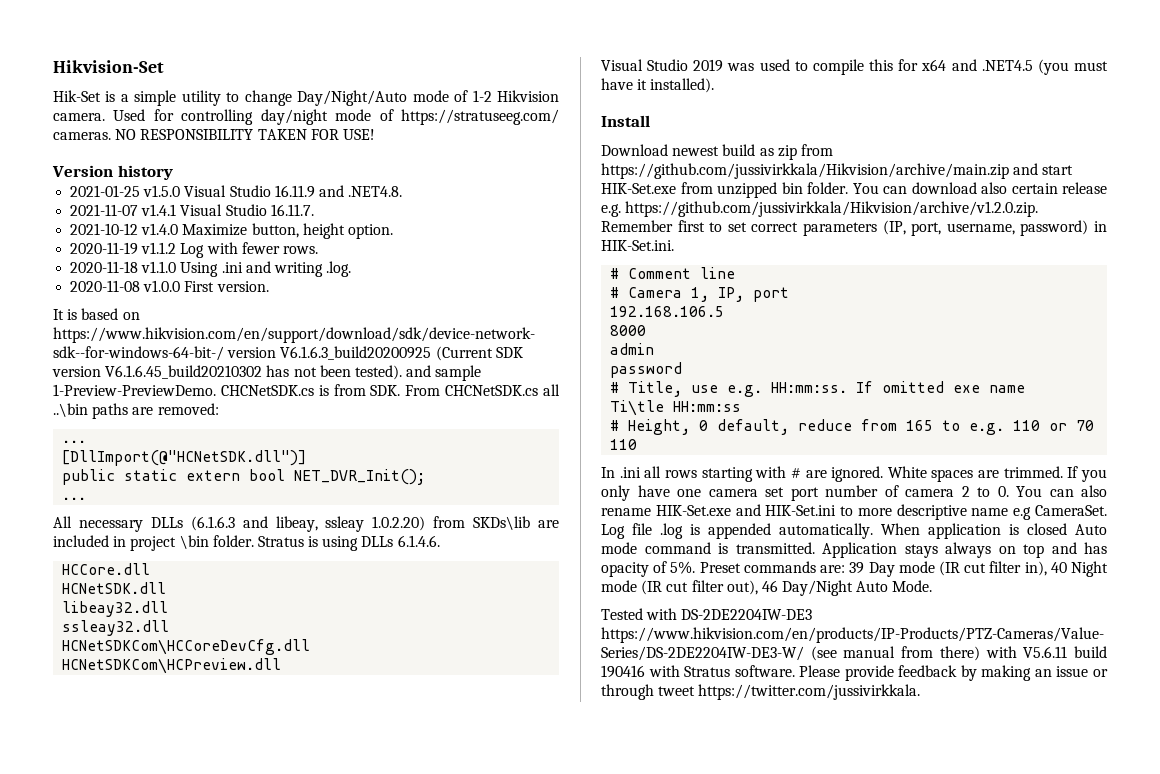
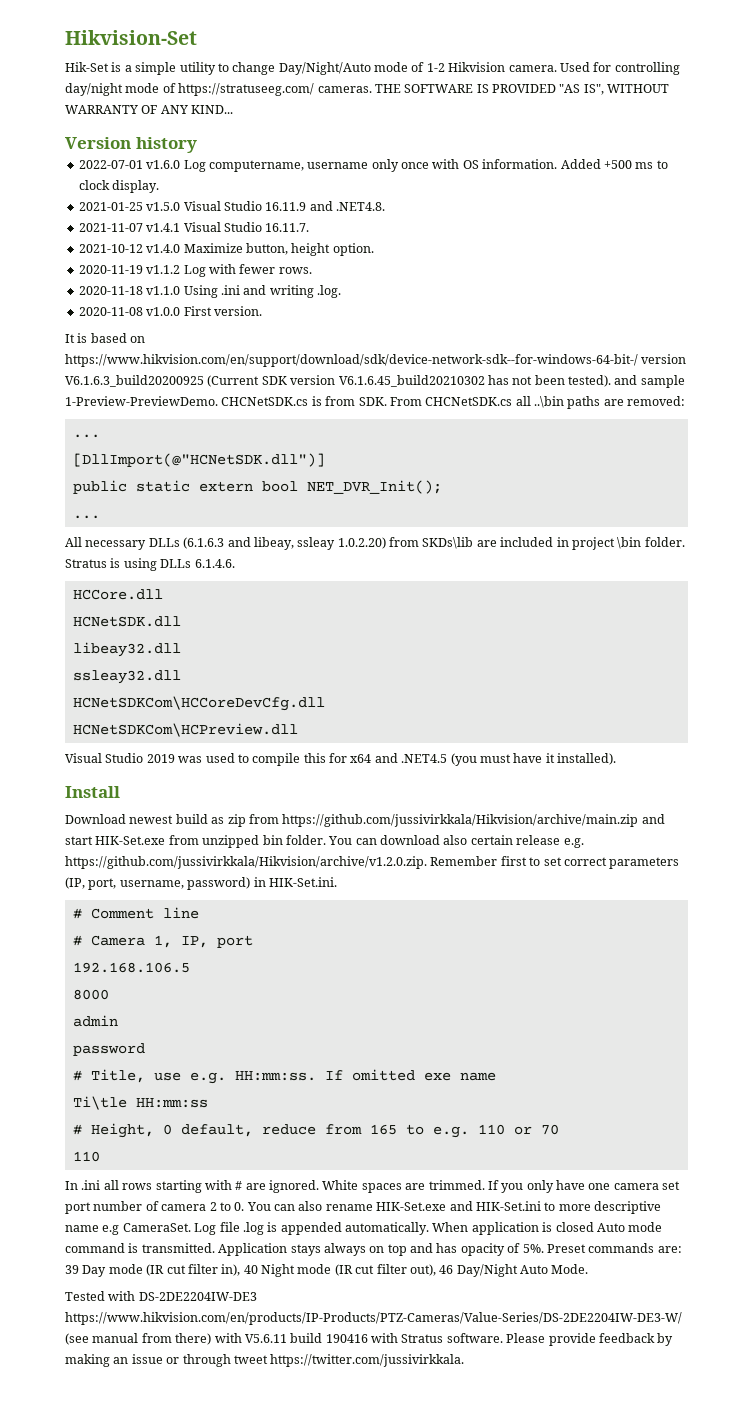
- NO RESPONSIBILITY TAKEN FOR USE!
+ THE SOFTWARE IS PROVIDED "AS IS", WITHOUT WARRANTY OF ANY KIND...
  Version history
+ 2022-07-01 v1.6.0 Log computername, username only once with OS information. Added +500 ms to clock display.

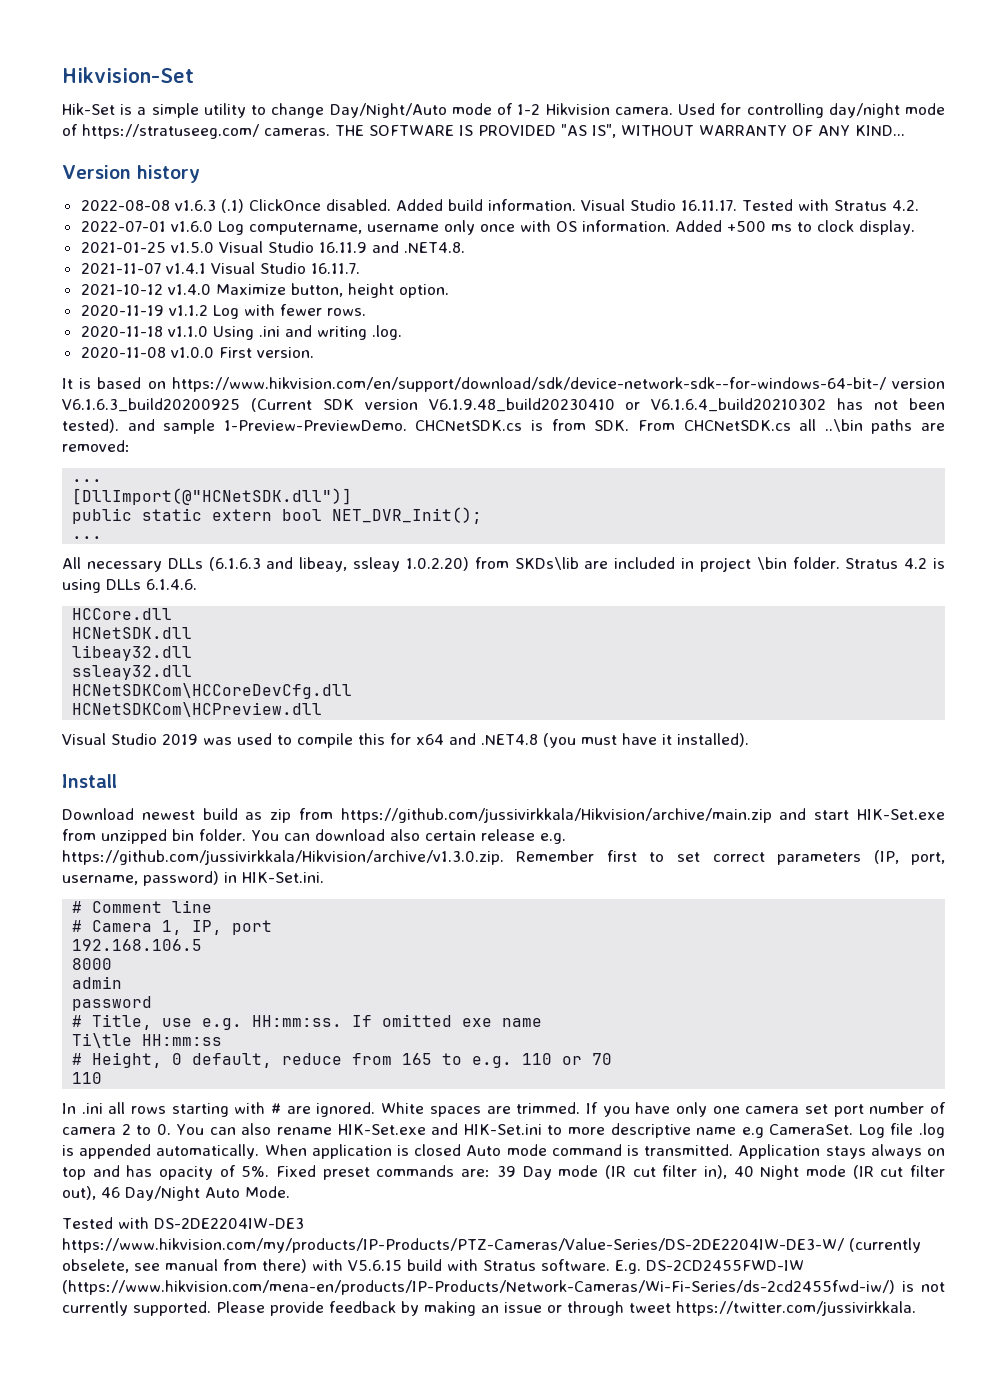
+ 2022-08-08 v1.6.3 (.1) ClickOnce disabled. Added build information. Visual Studio 16.11.17. Tested with Stratus 4.2.
- It is based on https://www.hikvision.com/en/support/download/sdk/device-network-sdk--for-windows-64-bit-/ version V6.1.6.3_build20200925 (Current SDK version V6.1.6.45_build20210302 has not been tested). and sample 1-Preview-PreviewDemo.
+ It is based on https://www.hikvision.com/en/support/download/sdk/device-network-sdk--for-windows-64-bit-/ version V6.1.6.3_build20200925 (Current SDK version V6.1.9.48_build20230410 or V6.1.6.4_build20210302 has not been tested). and sample 1-Preview-PreviewDemo.
- Stratus is using DLLs 6.1.4.6.
+ Stratus 4.2 is using DLLs 6.1.4.6.
- Visual Studio 2019 was used to compile this for x64 and .NET4.5 (you must have it installed).
+ Visual Studio 2019 was used to compile this for x64 and .NET4.8 (you must have it installed).
- You can download also certain release e.g. https://github.com/jussivirkkala/Hikvision/archive/v1.2.0.zip. Remember first to set correct parameters (IP, port, username, password) in HIK-Set.ini.
+ You can download also certain release e.g. https://github.com/jussivirkkala/Hikvision/archive/v1.3.0.zip. Remember first to set correct parameters (IP, port, username, password) in HIK-Set.ini.
- If you only have one camera set port number of camera 2 to 0. You can also rename HIK-Set.exe and HIK-Set.ini to more descriptive name e.g CameraSet.
+ If you have only one camera set port number of camera 2 to 0. You can also rename HIK-Set.exe and HIK-Set.ini to more descriptive name e.g CameraSet.
- Preset commands are: 39 Day mode (IR cut filter in), 40 Night mode (IR cut filter out), 46 Day/Night Auto Mode.
+ Fixed preset commands are: 39 Day mode (IR cut filter in), 40 Night mode (IR cut filter out), 46 Day/Night Auto Mode.
- Tested with DS-2DE2204IW-DE3 https://www.hikvision.com/en/products/IP-Products/PTZ-Cameras/Value-Series/DS-2DE2204IW-DE3-W/ (see manual from there) with V5.6.11 build 190416 with Stratus software.
+ Tested with DS-2DE2204IW-DE3 https://www.hikvision.com/my/products/IP-Products/PTZ-Cameras/Value-Series/DS-2DE2204IW-DE3-W/ (currently obselete, see manual from there) with V5.6.15 build with Stratus software. E.g. DS-2CD2455FWD-IW (https://www.hikvision.com/mena-en/products/IP-Products/Network-Cameras/Wi-Fi-Series/ds-2cd2455fwd-iw/) is not currently supported.

